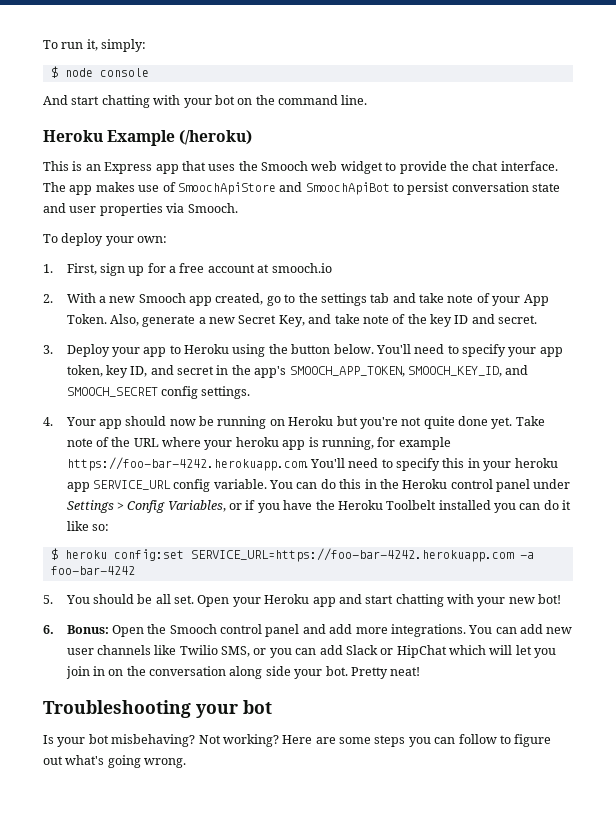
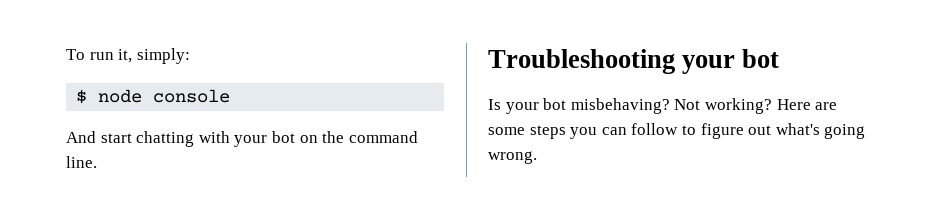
- Heroku Example (/heroku)
- This is an Express app that uses the Smooch web widget to provide the chat interface. The app makes use of SmoochApiStore and SmoochApiBot to persist conversation state and user properties via Smooch.
- To deploy your own:
- 1. First, sign up for a free account at smooch.io
- 2. With a new Smooch app created, go to the settings tab and take note of your App Token. Also, generate a new Secret Key, and take note of the key ID and secret.
- 3. Deploy your app to Heroku using the button below. You'll need to specify your app token, key ID, and secret in the app's SMOOCH_APP_TOKEN, SMOOCH_KEY_ID, and SMOOCH_SECRET config settings.
- 4. Your app should now be running on Heroku but you're not quite done yet. Take note of the URL where your heroku app is running, for example https://foo-bar-4242.herokuapp.com. You'll need to specify this in your heroku app SERVICE_URL config variable. You can do this in the Heroku control panel under Settings > Config Variables, or if you have the Heroku Toolbelt installed you can do it like so:
- $ heroku config:set SERVICE_URL=https://foo-bar-4242.herokuapp.com -a foo-bar-4242
- 5. You should be all set. Open your Heroku app and start chatting with your new bot!
- 6. Bonus: Open the Smooch control panel and add more integrations. You can add new user channels like Twilio SMS, or you can add Slack or HipChat which will let you join in on the conversation along side your bot. Pretty neat!

